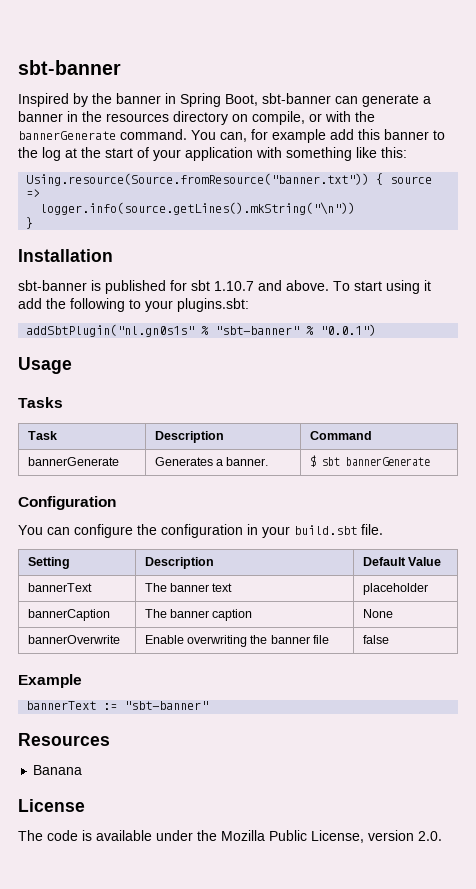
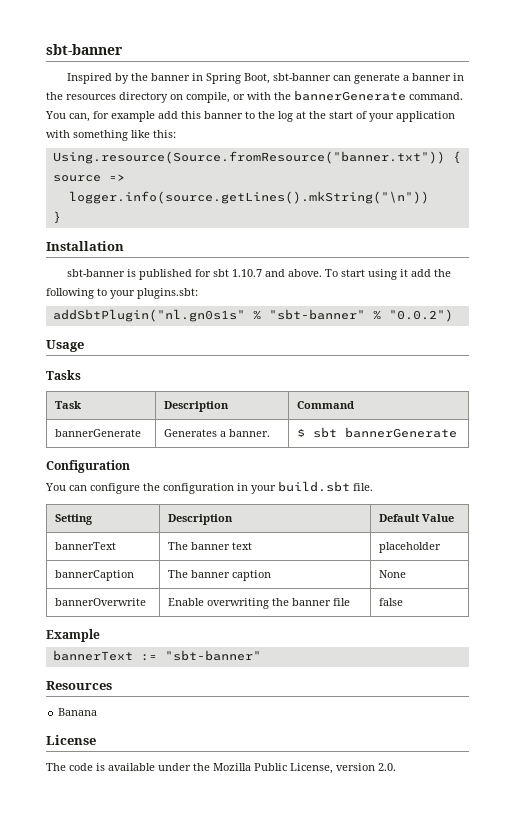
- addSbtPlugin("nl.gn0s1s" % "sbt-banner" % "0.0.1")
+ addSbtPlugin("nl.gn0s1s" % "sbt-banner" % "0.0.2")

